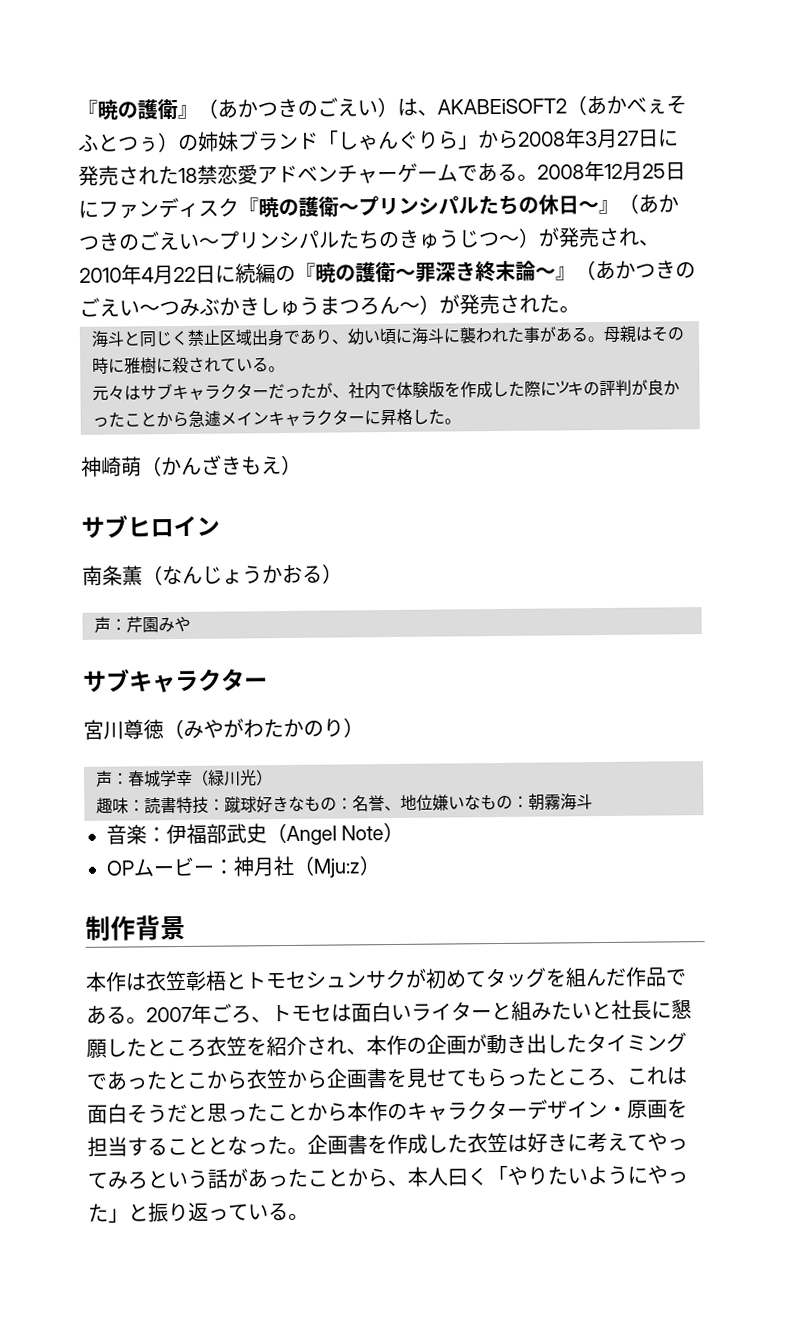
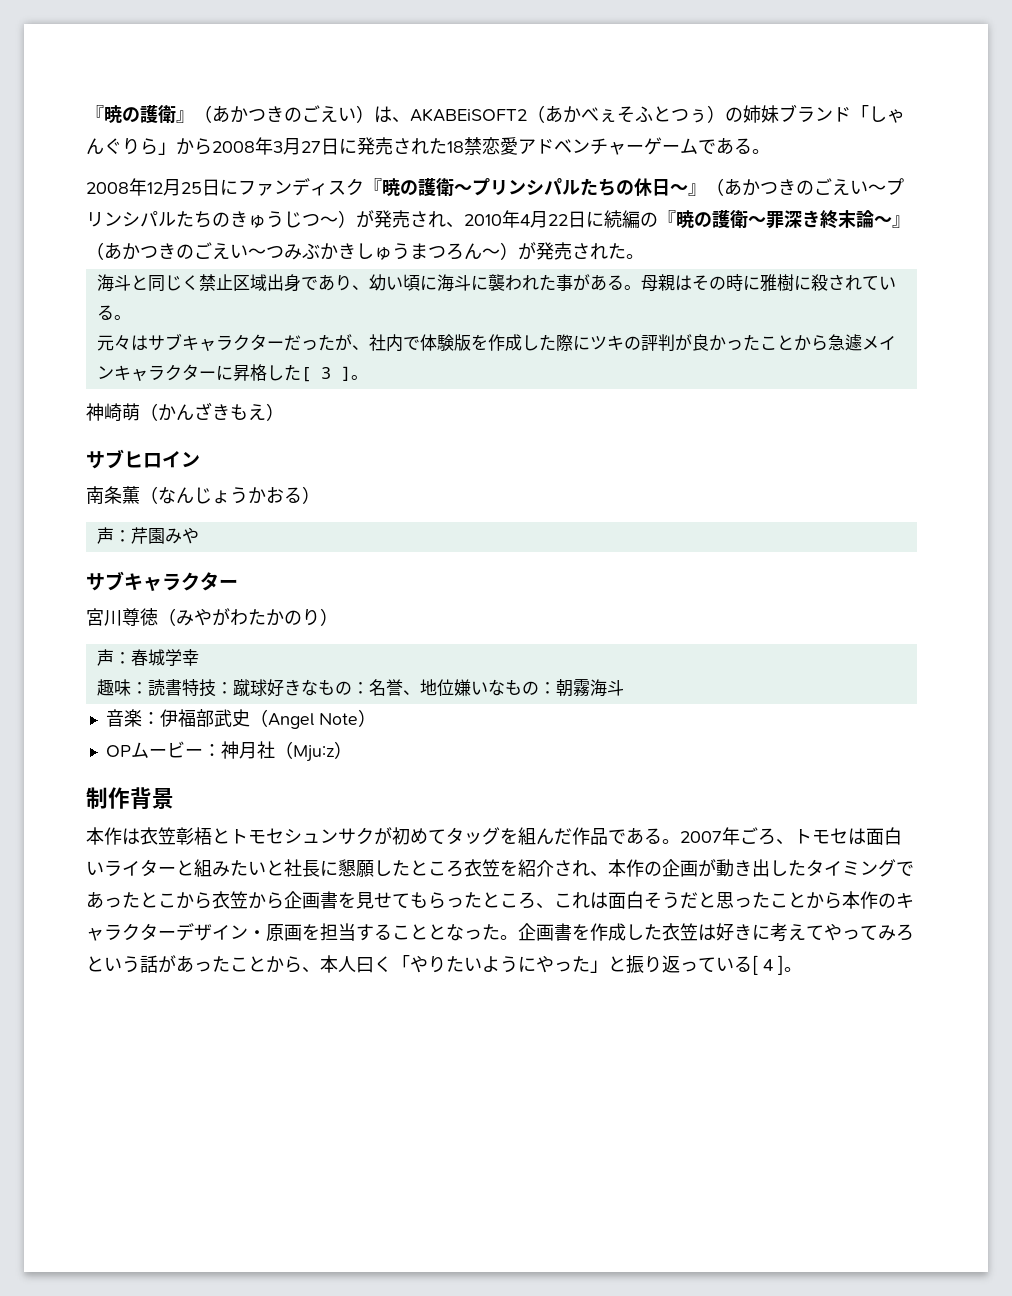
- 『暁の護衛』（あかつきのごえい）は、AKABEiSOFT2（あかべぇそふとつぅ）の姉妹ブランド「しゃんぐりら」から2008年3月27日に発売された18禁恋愛アドベンチャーゲームである。2008年12月25日にファンディスク『暁の護衛〜プリンシパルたちの休日〜』（あかつきのごえい〜プリンシパルたちのきゅうじつ〜）が発売され、2010年4月22日に続編の『暁の護衛〜罪深き終末論〜』（あかつきのごえい〜つみぶかきしゅうまつろん〜）が発売された。
+ 『暁の護衛』（あかつきのごえい）は、AKABEiSOFT2（あかべぇそふとつぅ）の姉妹ブランド「しゃんぐりら」から2008年3月27日に発売された18禁恋愛アドベンチャーゲームである。
+ 2008年12月25日にファンディスク『暁の護衛〜プリンシパルたちの休日〜』（あかつきのごえい〜プリンシパルたちのきゅうじつ〜）が発売され、2010年4月22日に続編の『暁の護衛〜罪深き終末論〜』（あかつきのごえい〜つみぶかきしゅうまつろん〜）が発売された。
- 元々はサブキャラクターだったが、社内で体験版を作成した際にツキの評判が良かったことから急遽メインキャラクターに昇格した。
+ 元々はサブキャラクターだったが、社内で体験版を作成した際にツキの評判が良かったことから急遽メインキャラクターに昇格した[ 3 ]。
- 声：春城学幸（緑川光）
+ 声：春城学幸
- 企画書を作成した衣笠は好きに考えてやってみろという話があったことから、本人曰く「やりたいようにやった」と振り返っている。
+ 企画書を作成した衣笠は好きに考えてやってみろという話があったことから、本人曰く「やりたいようにやった」と振り返っている[ 4 ]。

